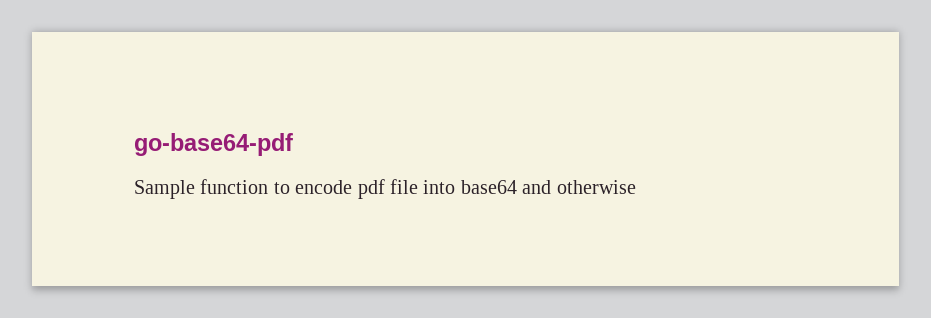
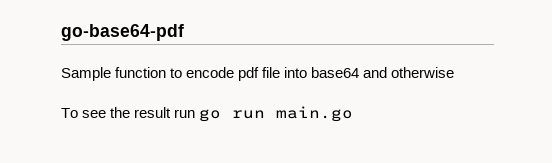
+ To see the result run go run main.go

